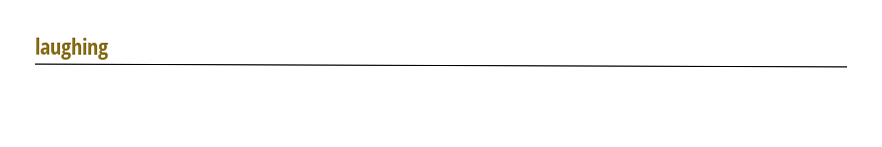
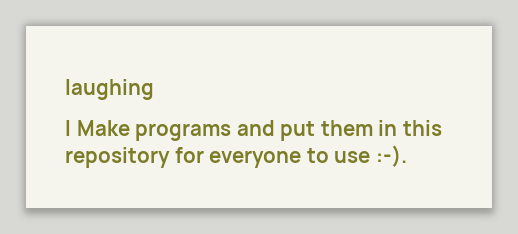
+ l Make programs and put them in this repository for everyone to use :-).

